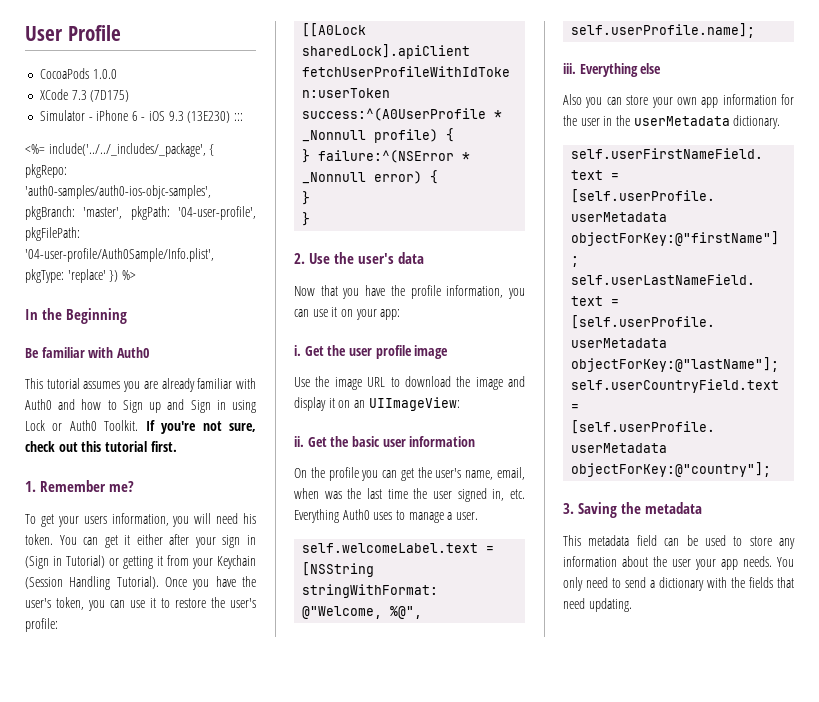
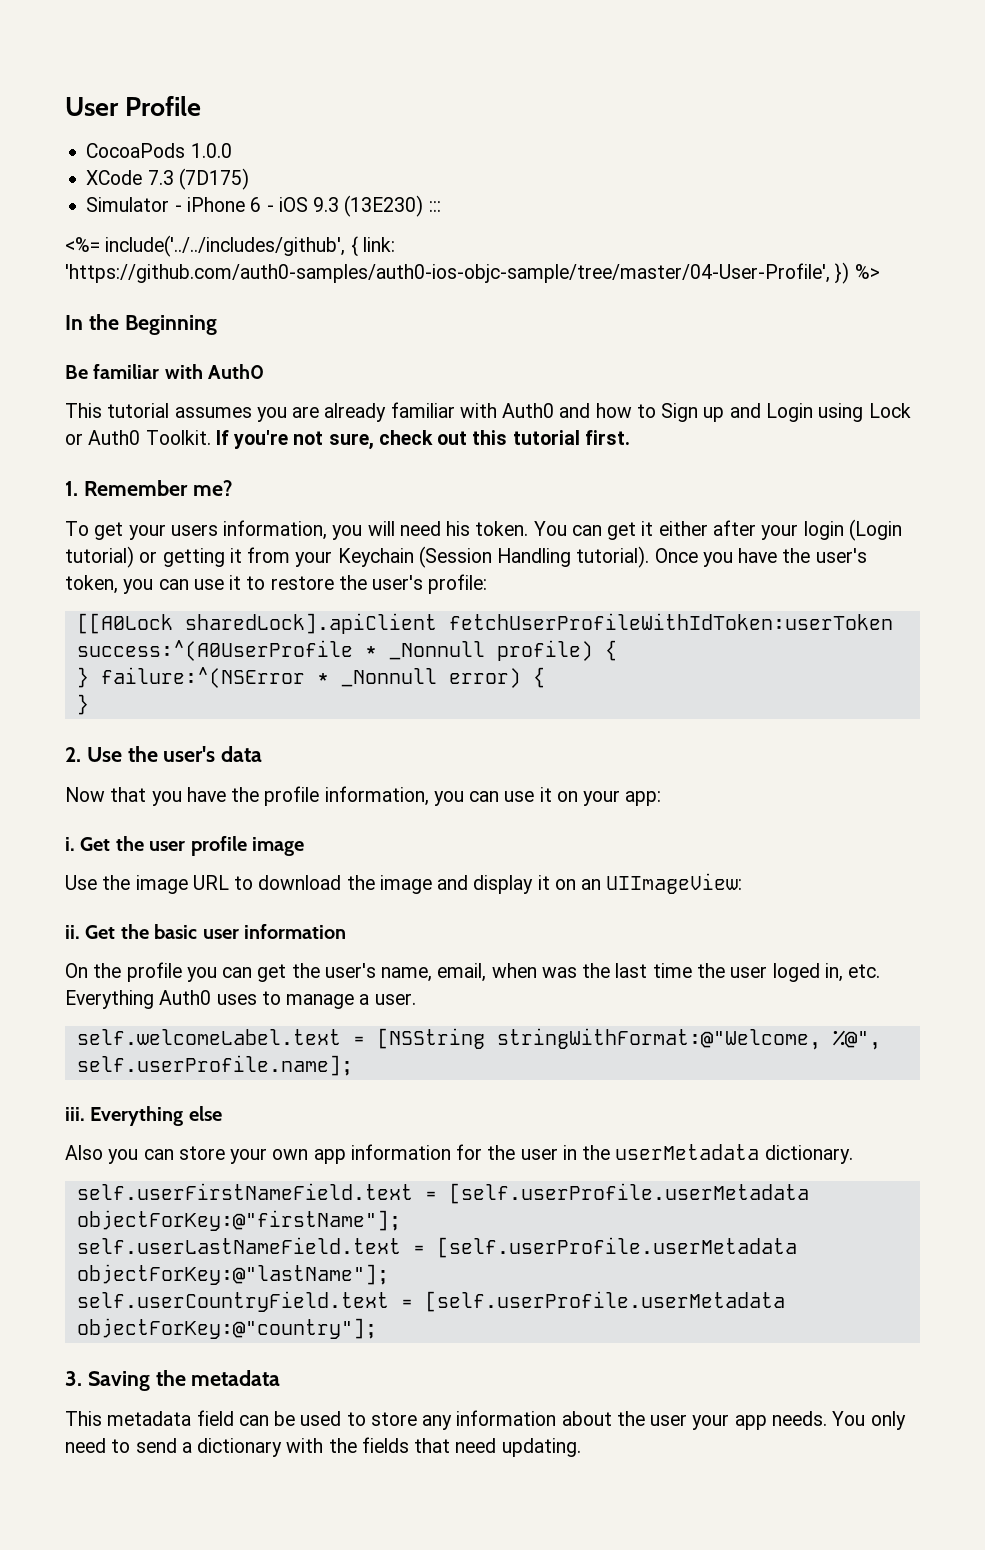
- <%= include('../../_includes/_package', { pkgRepo: 'auth0-samples/auth0-ios-objc-samples', pkgBranch: 'master', pkgPath: '04-user-profile', pkgFilePath: '04-user-profile/Auth0Sample/Info.plist', pkgType: 'replace' }) %>
+ <%= include('../../includes/github', { link: 'https://github.com/auth0-samples/auth0-ios-objc-sample/tree/master/04-User-Profile', }) %>
- This tutorial assumes you are already familiar with Auth0 and how to Sign up and Sign in using Lock or Auth0 Toolkit.
+ This tutorial assumes you are already familiar with Auth0 and how to Sign up and Login using Lock or Auth0 Toolkit.
- You can get it either after your sign in (Sign in Tutorial) or getting it from your Keychain (Session Handling Tutorial).
+ You can get it either after your login (Login tutorial) or getting it from your Keychain (Session Handling tutorial).
  } failure:^(NSError * _Nonnull error) {
- }
- On the profile you can get the user's name, email, when was the last time the user signed in, etc. Everything Auth0 uses to manage a user.
+ On the profile you can get the user's name, email, when was the last time the user loged in, etc. Everything Auth0 uses to manage a user.

